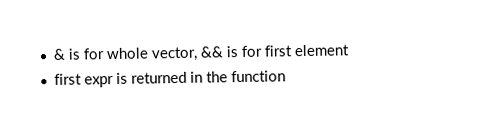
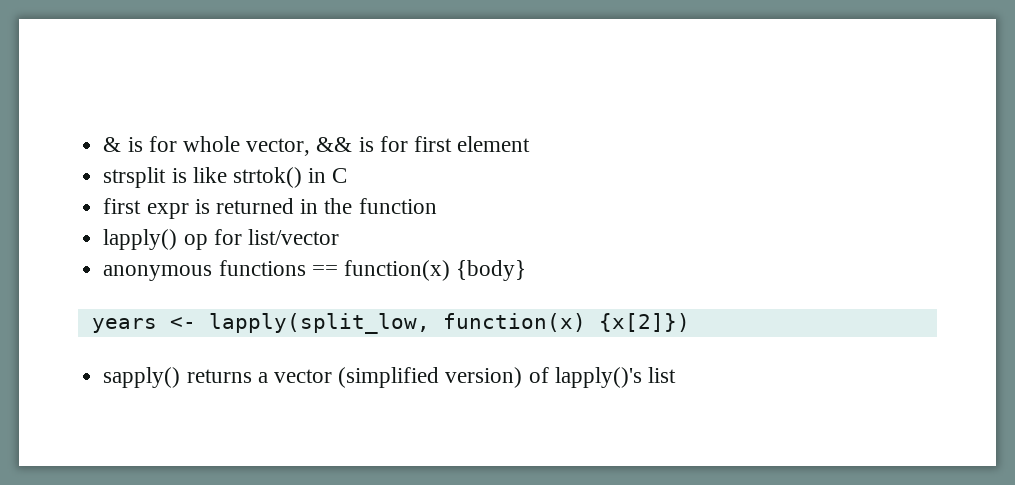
+ strsplit is like strtok() in C
+ lapply() op for list/vector
+ anonymous functions == function(x) {body}
+ years <- lapply(split_low, function(x) {x[2]})
+ sapply() returns a vector (simplified version) of lapply()'s list

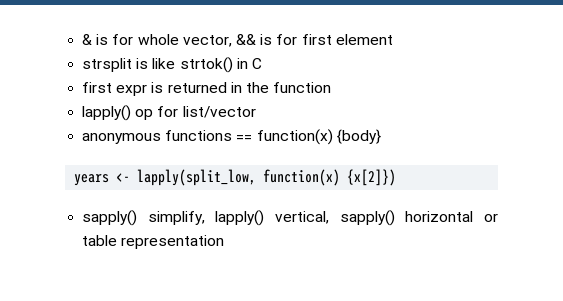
- sapply() returns a vector (simplified version) of lapply()'s list
+ sapply() simplify, lapply() vertical, sapply() horizontal or table representation

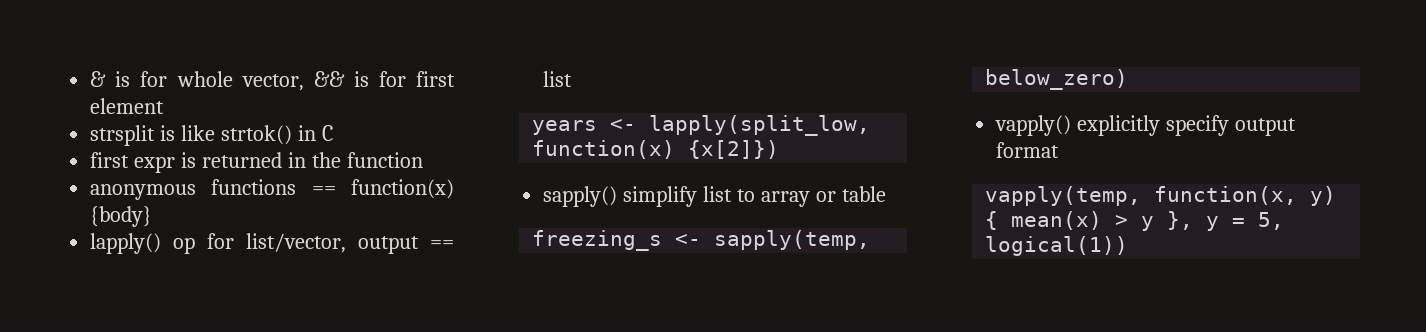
- lapply() op for list/vector
+ lapply() op for list/vector, output == list
- sapply() simplify, lapply() vertical, sapply() horizontal or table representation
+ sapply() simplify list to array or table
+ freezing_s <- sapply(temp, below_zero)
+ vapply() explicitly specify output format
+ vapply(temp, function(x, y) { mean(x) > y }, y = 5, logical(1))

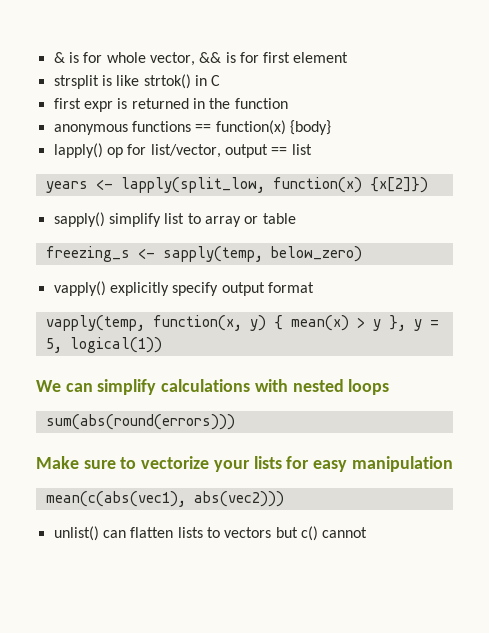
+ We can simplify calculations with nested loops
+ sum(abs(round(errors)))
+ Make sure to vectorize your lists for easy manipulation
+ mean(c(abs(vec1), abs(vec2)))
+ unlist() can flatten lists to vectors but c() cannot

